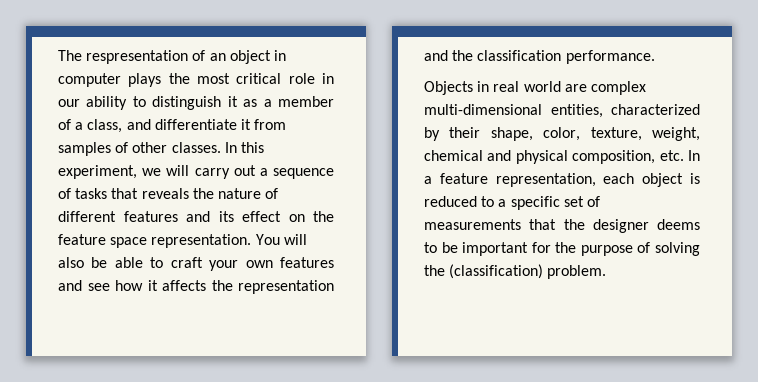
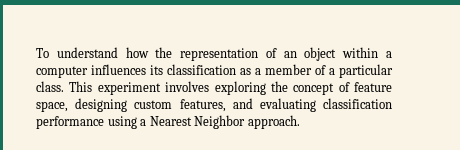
- The respresentation of an object in computer plays the most critical role in our ability to distinguish it as a member of a class, and differentiate it from samples of other classes. In this experiment, we will carry out a sequence of tasks that reveals the nature of different features and its effect on the feature space representation. You will also be able to craft your own features and see how it affects the representation and the classification performance.
- Objects in real world are complex multi-dimensional entities, characterized by their shape, color, texture, weight, chemical and physical composition, etc. In a feature representation, each object is reduced to a specific set of measurements that the designer deems to be important for the purpose of solving the (classification) problem.
+ To understand how the representation of an object within a computer influences its classification as a member of a particular class. This experiment involves exploring the concept of feature space, designing custom features, and evaluating classification performance using a Nearest Neighbor approach.

